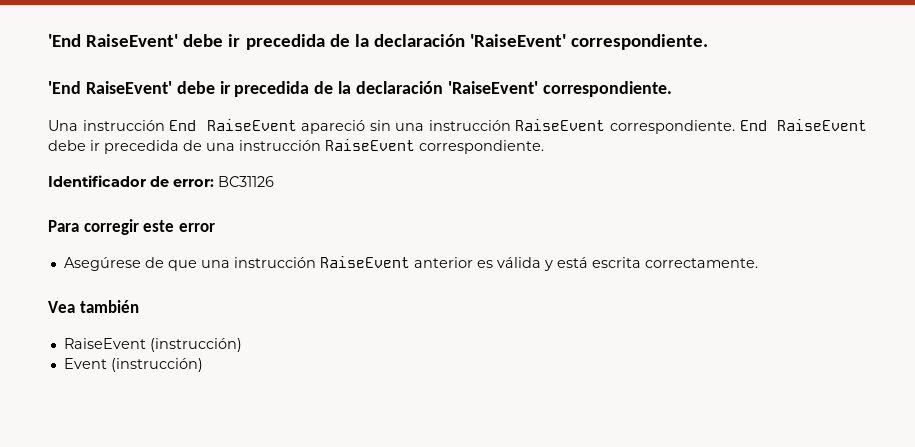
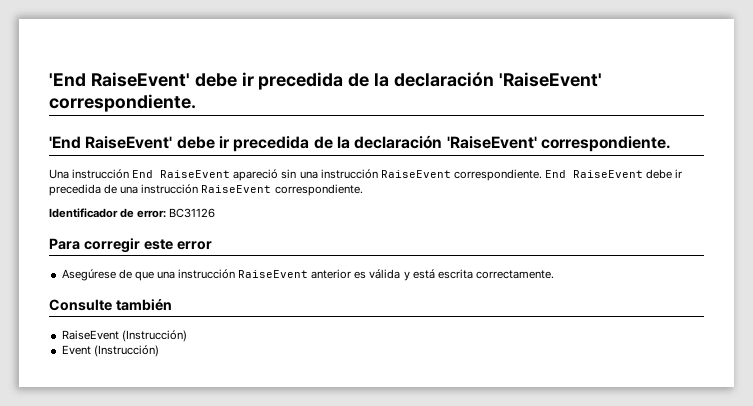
- Vea también
+ Consulte también
- RaiseEvent (instrucción)
+ RaiseEvent (Instrucción)
- Event (instrucción)
+ Event (Instrucción)

